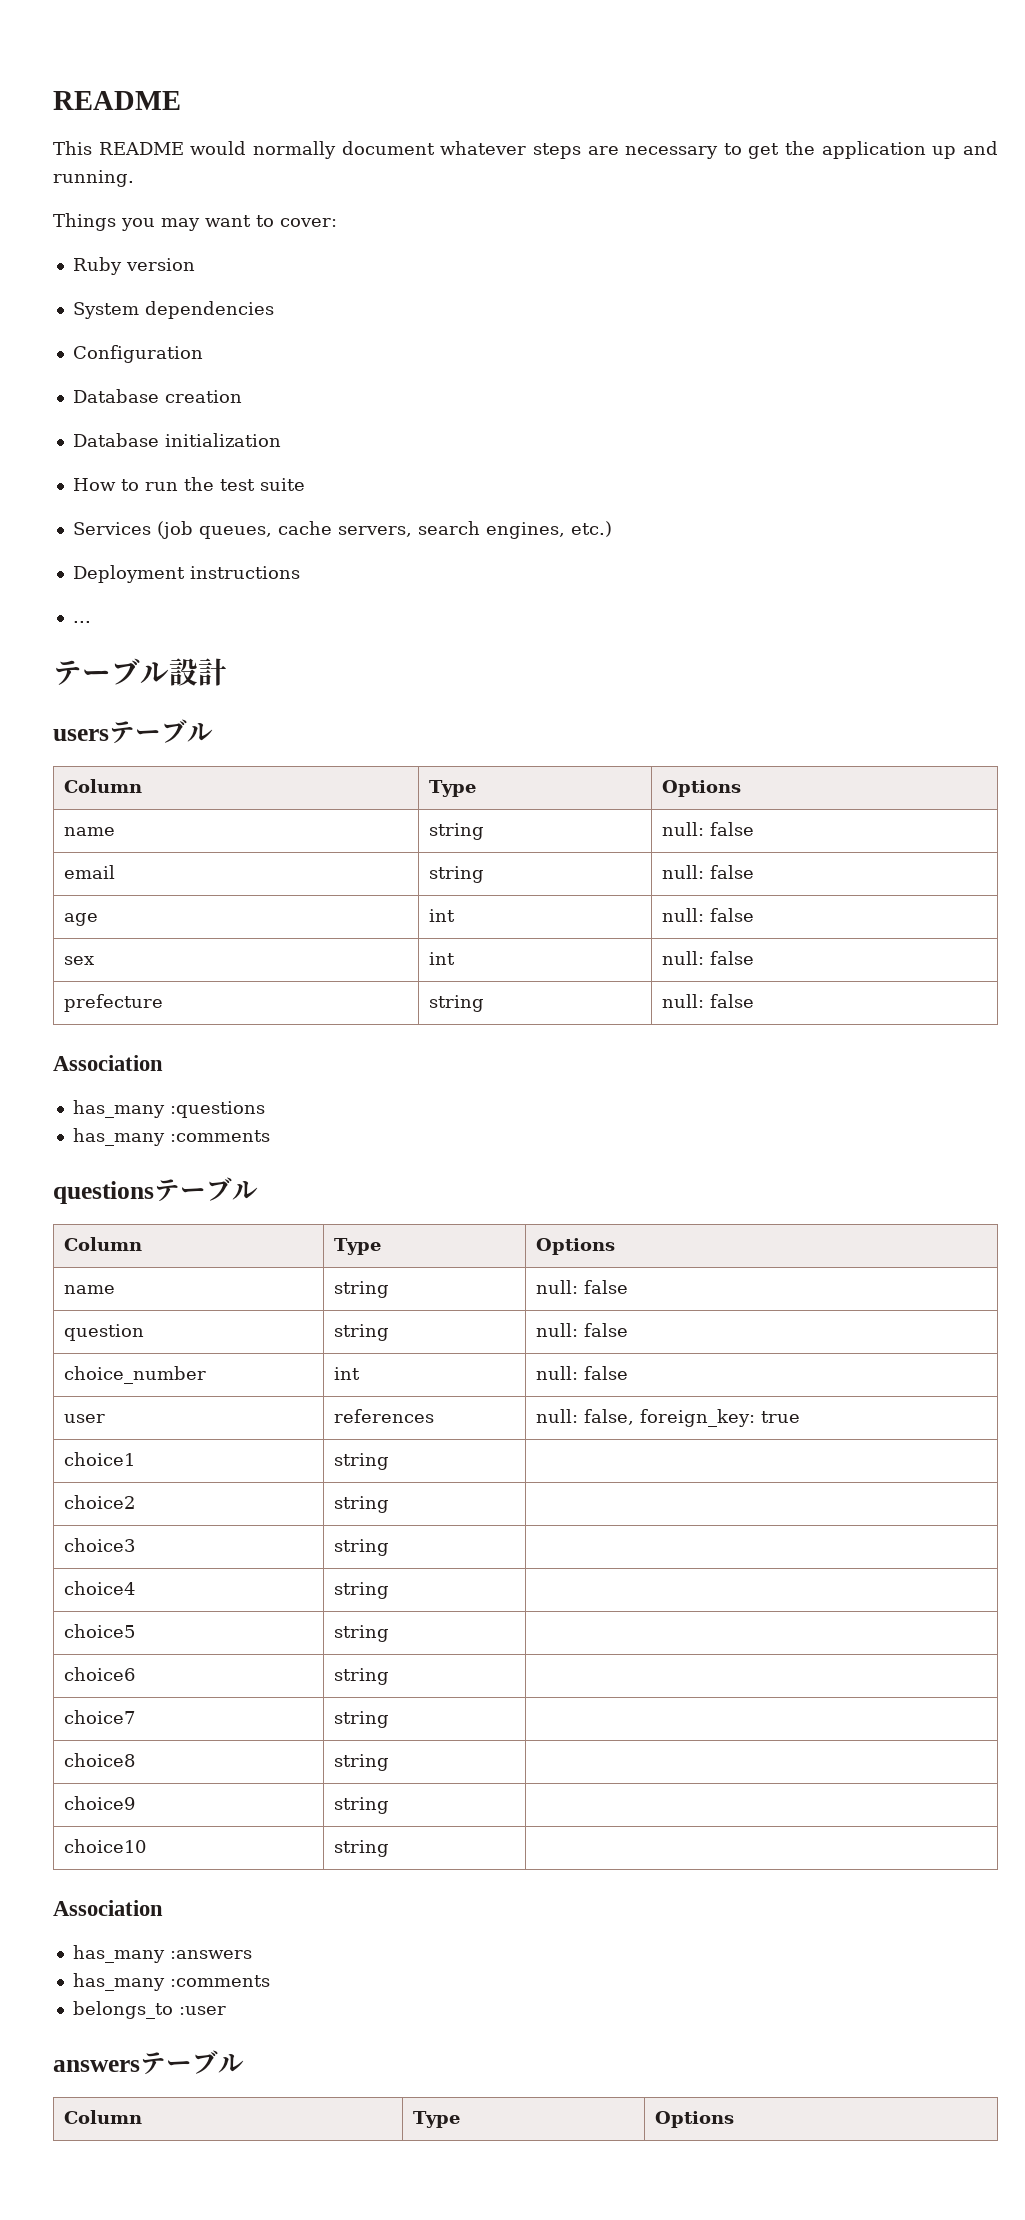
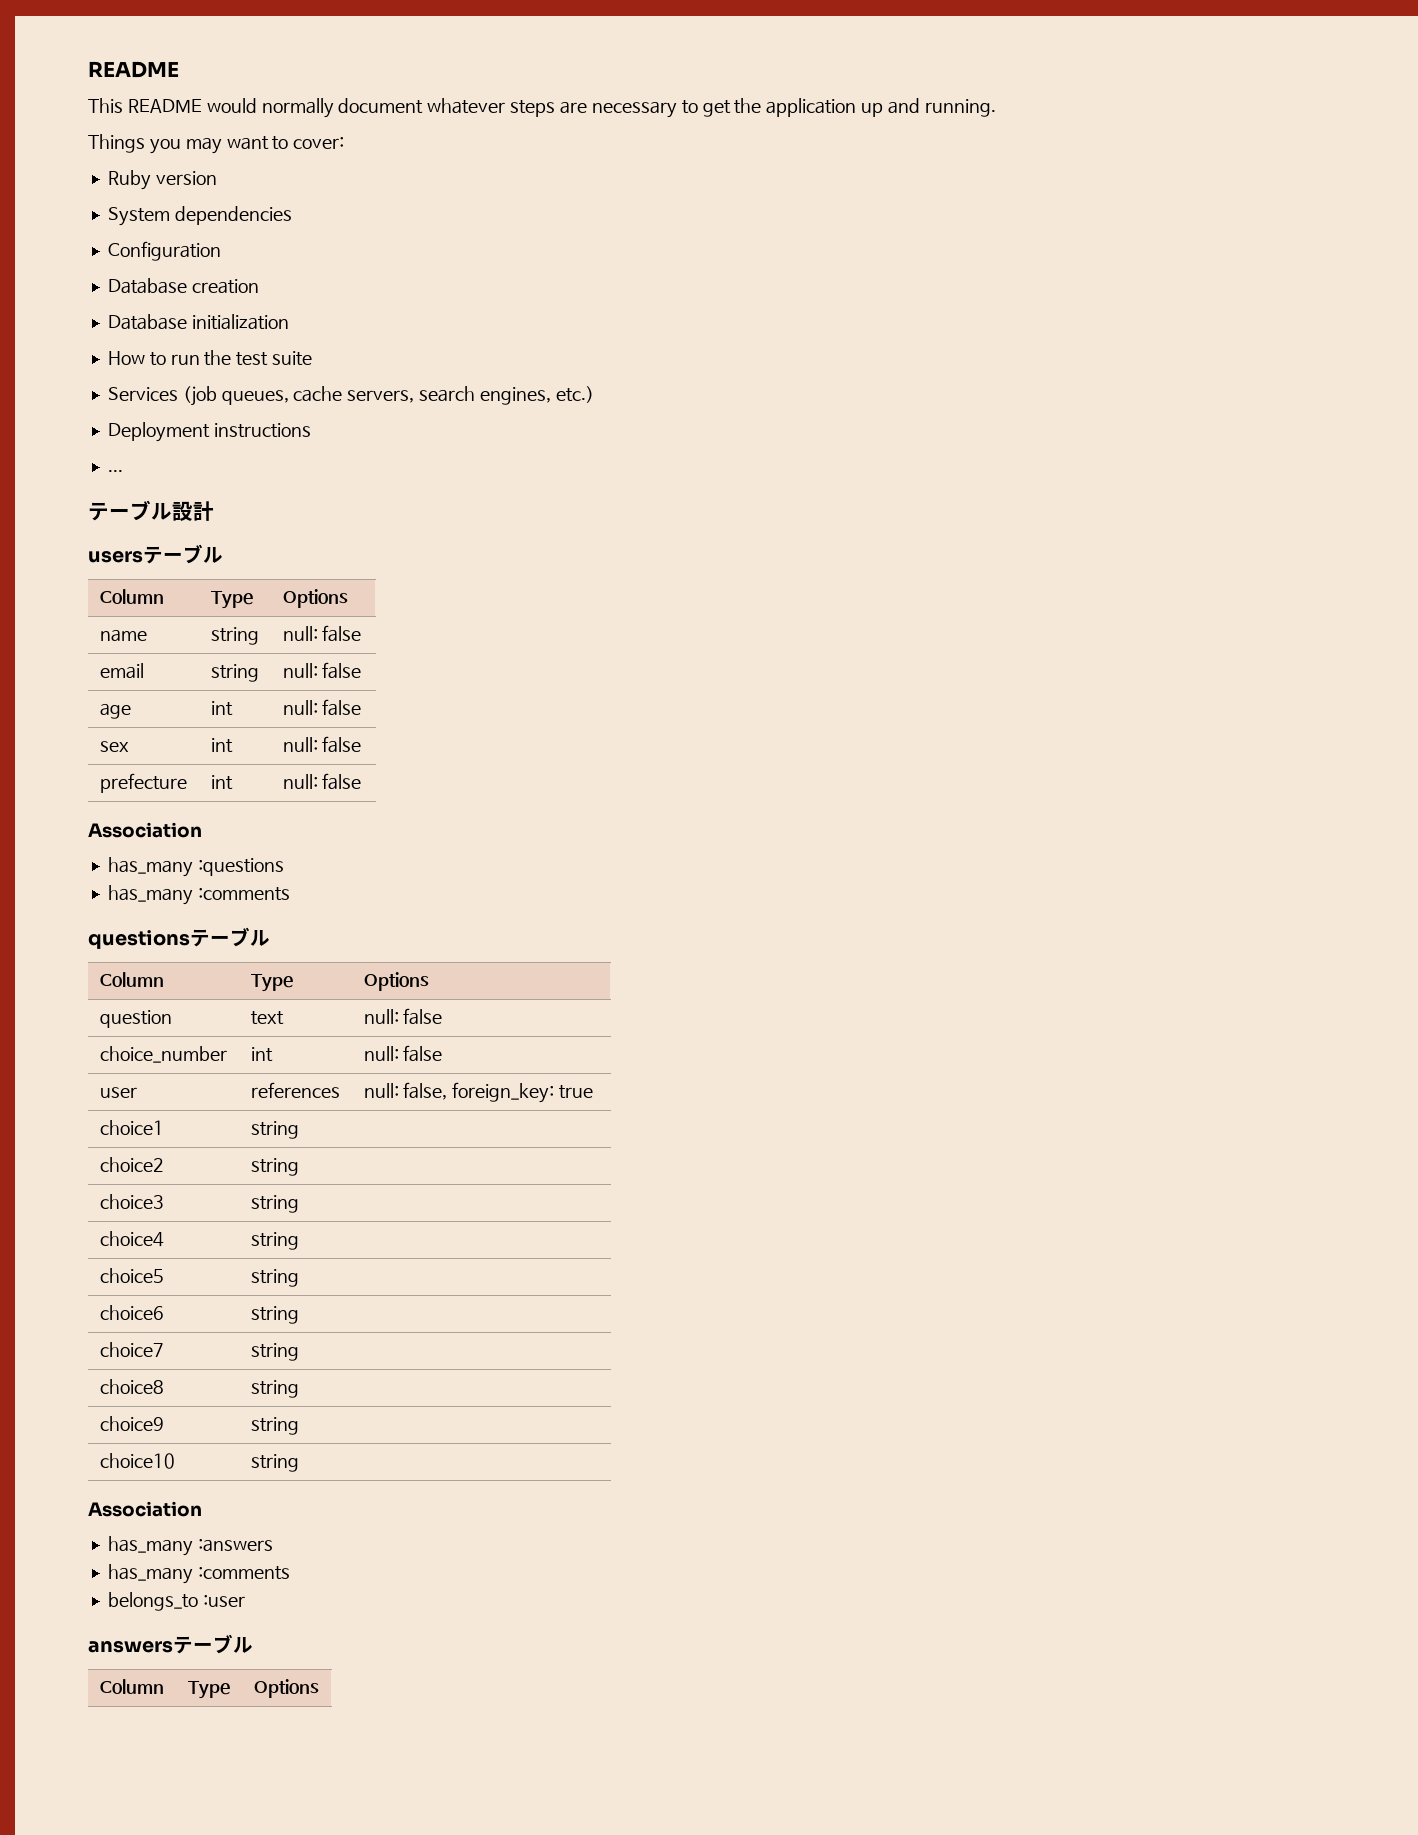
- prefecture | string | null: false
+ prefecture | int | null: false
  questionsテーブル
  Column | Type | Options
- name | string | null: false
- question | string | null: false
+ question | text | null: false

